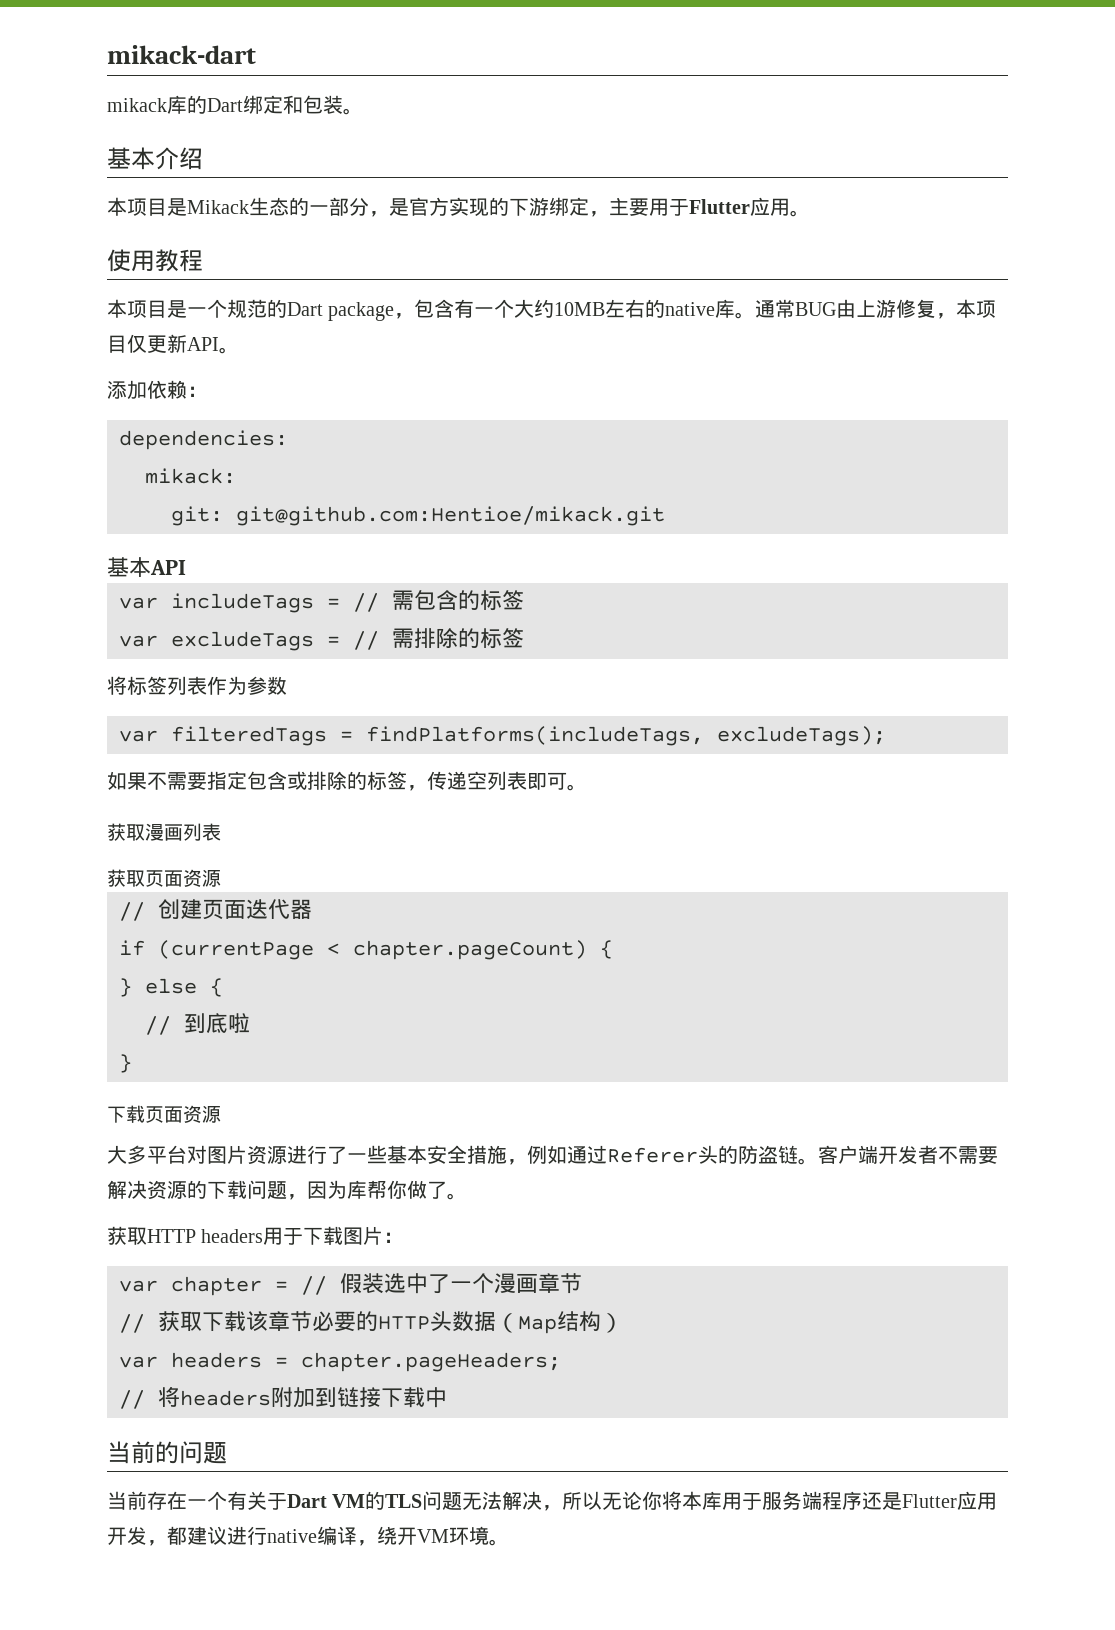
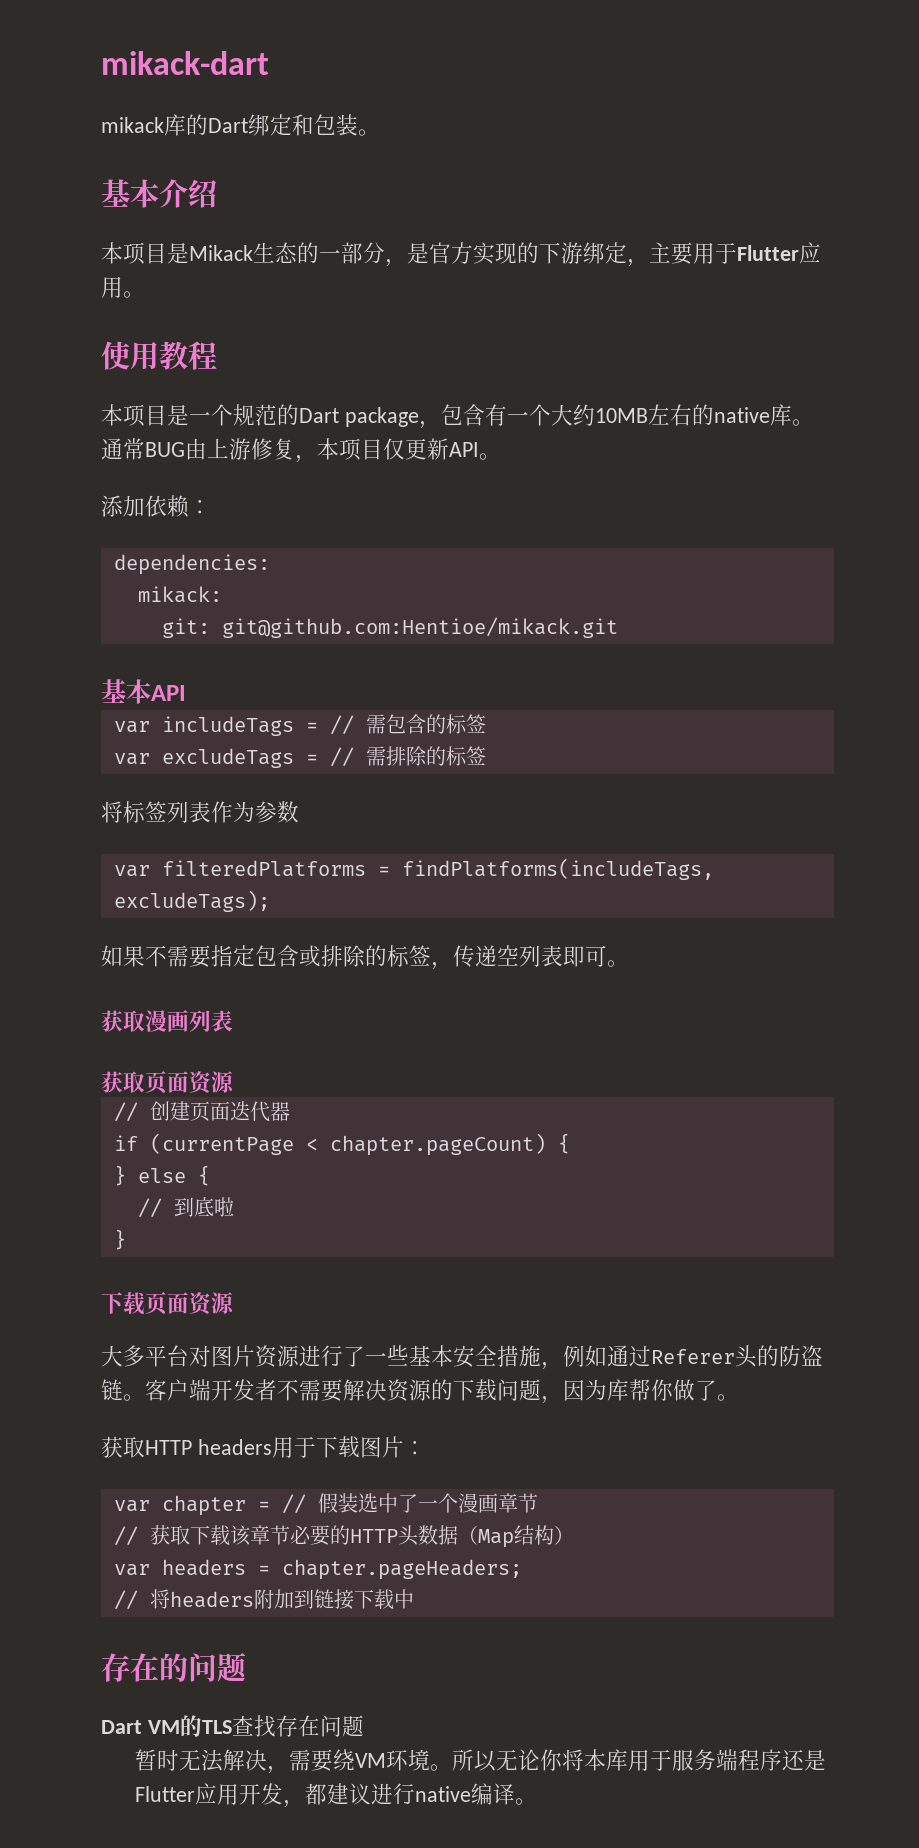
- var filteredTags = findPlatforms(includeTags, excludeTags);
+ var filteredPlatforms = findPlatforms(includeTags, excludeTags);
- 当前的问题
+ 存在的问题
- 当前存在一个有关于Dart VM的TLS问题无法解决，所以无论你将本库用于服务端程序还是Flutter应用开发，都建议进行native编译，绕开VM环境。
+ Dart VM的TLS查找存在问题
+ 暂时无法解决，需要绕VM环境。所以无论你将本库用于服务端程序还是Flutter应用开发，都建议进行native编译。

